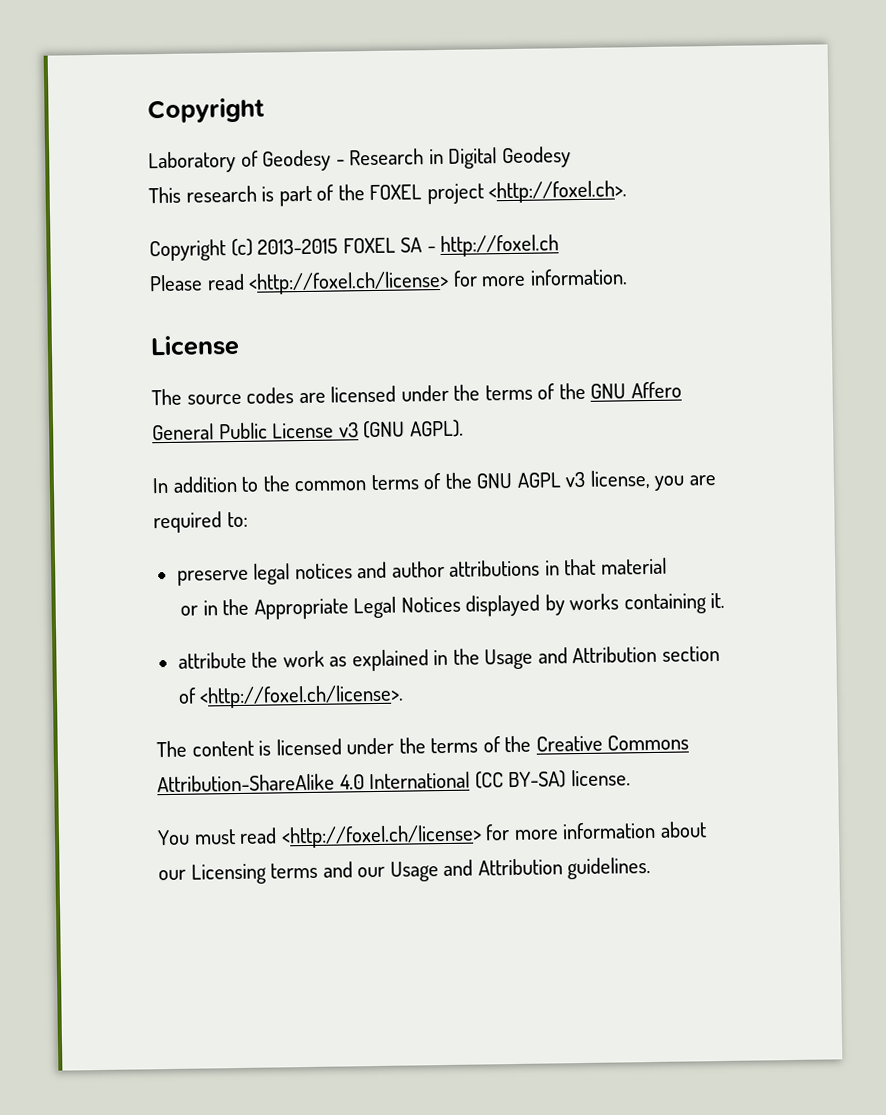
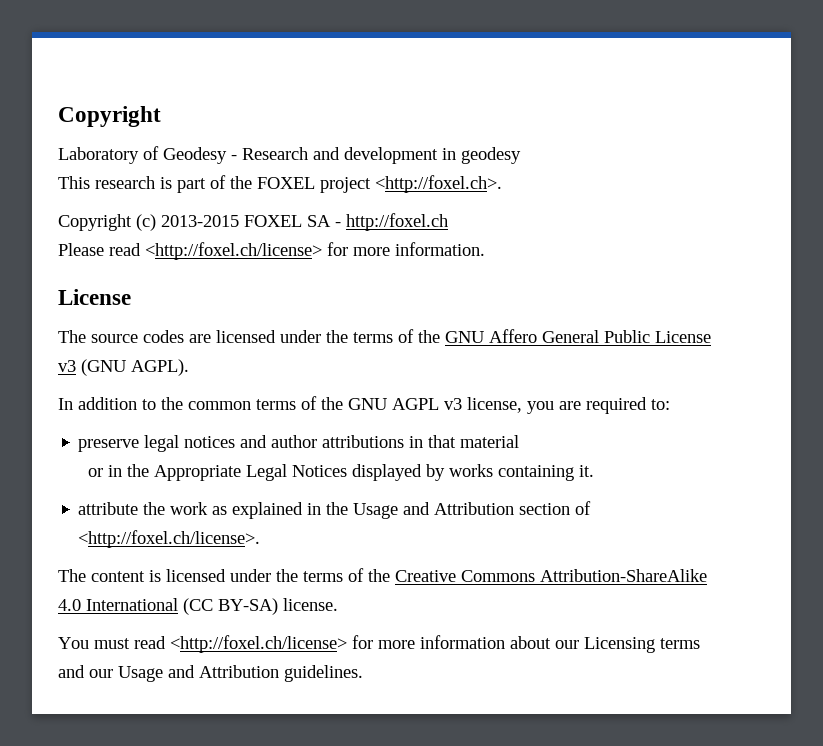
- Laboratory of Geodesy - Research in Digital Geodesy
+ Laboratory of Geodesy - Research and development in geodesy

